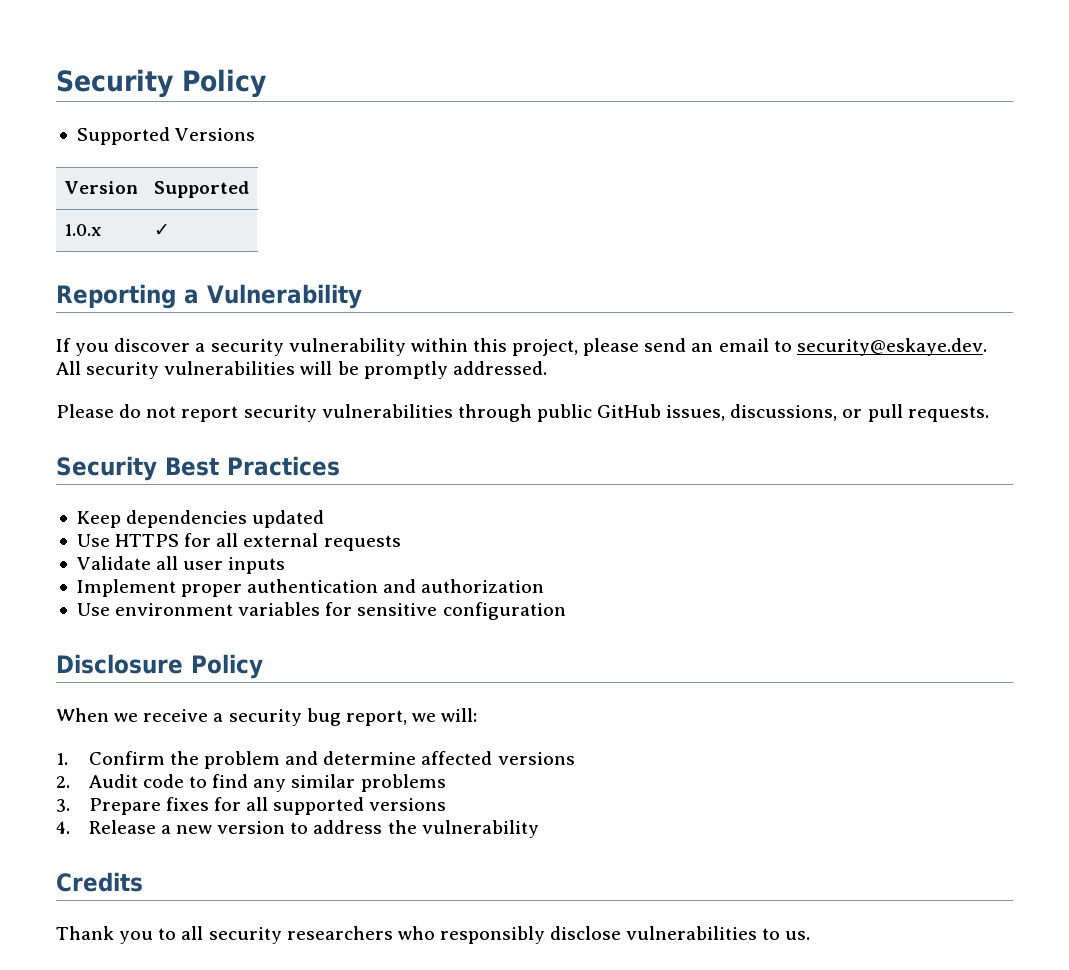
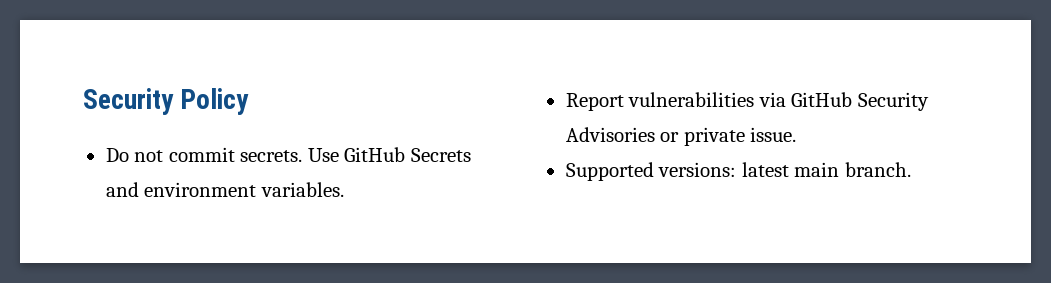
- Supported Versions
- Version | Supported
- 1.0.x | ✓
- Reporting a Vulnerability
- If you discover a security vulnerability within this project, please send an email to security@eskaye.dev. All security vulnerabilities will be promptly addressed.
- Please do not report security vulnerabilities through public GitHub issues, discussions, or pull requests.
- Security Best Practices
- Keep dependencies updated
- Use HTTPS for all external requests
- Validate all user inputs
- Implement proper authentication and authorization
- Use environment variables for sensitive configuration
- Disclosure Policy
- When we receive a security bug report, we will:
- 1. Confirm the problem and determine affected versions
- 2. Audit code to find any similar problems
- 3. Prepare fixes for all supported versions
- 4. Release a new version to address the vulnerability
- Credits
- Thank you to all security researchers who responsibly disclose vulnerabilities to us.
+ Do not commit secrets. Use GitHub Secrets and environment variables.
+ Report vulnerabilities via GitHub Security Advisories or private issue.
+ Supported versions: latest main branch.

